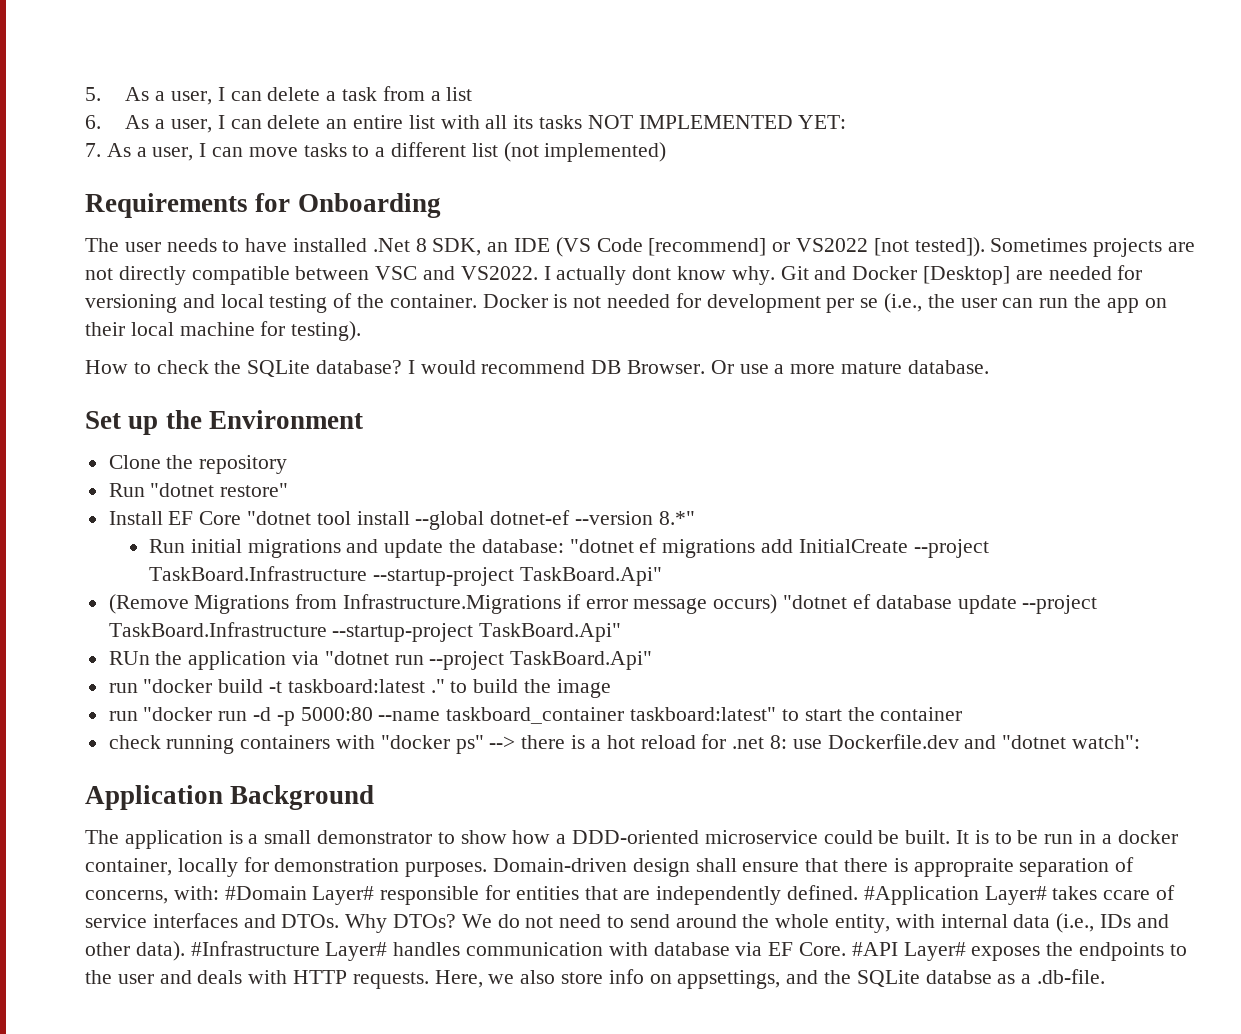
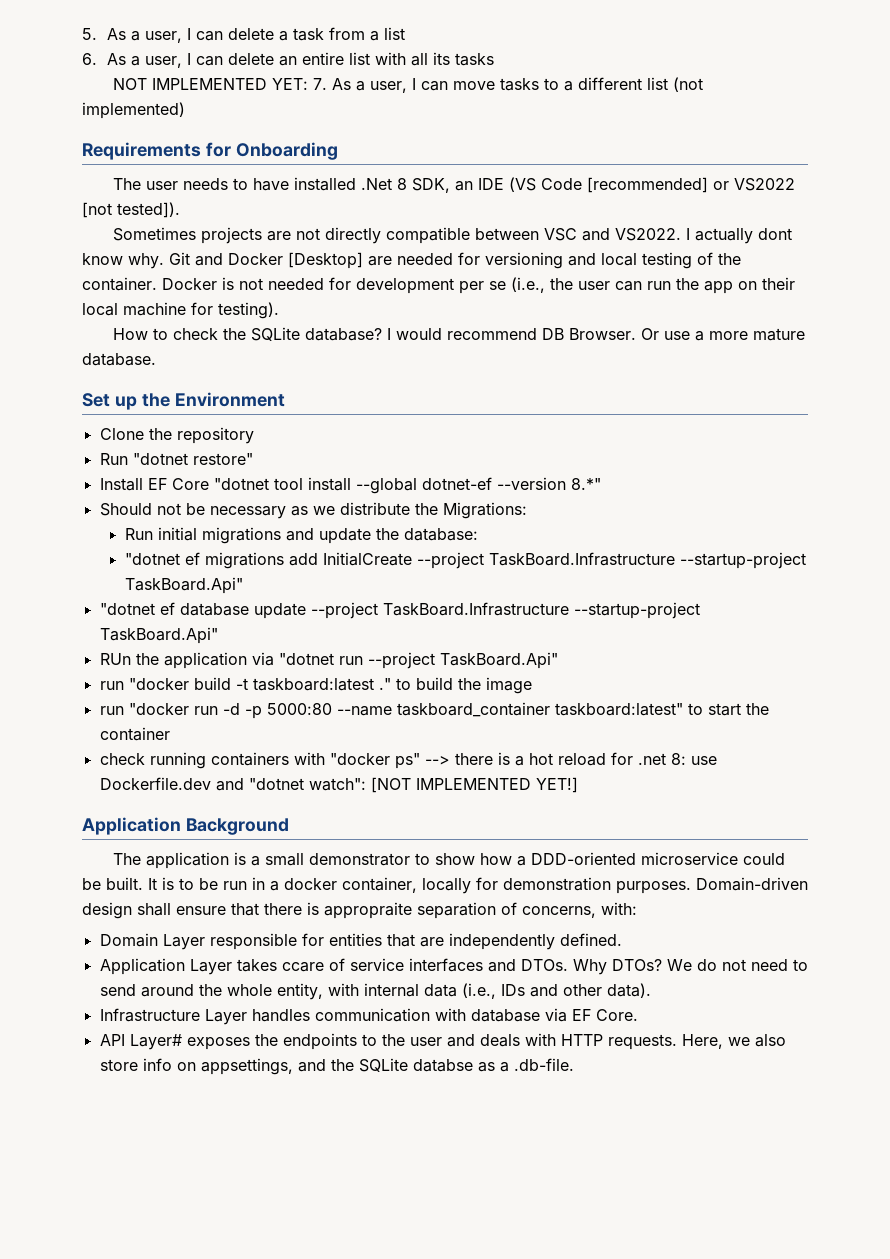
- 6. As a user, I can delete an entire list with all its tasks NOT IMPLEMENTED YET:
- 7. As a user, I can move tasks to a different list (not implemented)
+ 6. As a user, I can delete an entire list with all its tasks
+ NOT IMPLEMENTED YET: 7. As a user, I can move tasks to a different list (not implemented)
- The user needs to have installed .Net 8 SDK, an IDE (VS Code [recommend] or VS2022 [not tested]). Sometimes projects are not directly compatible between VSC and VS2022.
+ The user needs to have installed .Net 8 SDK, an IDE (VS Code [recommended] or VS2022 [not tested]).
+ Sometimes projects are not directly compatible between VSC and VS2022.
+ Should not be necessary as we distribute the Migrations:
- Run initial migrations and update the database: "dotnet ef migrations add InitialCreate --project TaskBoard.Infrastructure --startup-project TaskBoard.Api"
+ Run initial migrations and update the database:
+ "dotnet ef migrations add InitialCreate --project TaskBoard.Infrastructure --startup-project TaskBoard.Api"
- (Remove Migrations from Infrastructure.Migrations if error message occurs) "dotnet ef database update --project TaskBoard.Infrastructure --startup-project TaskBoard.Api"
+ "dotnet ef database update --project TaskBoard.Infrastructure --startup-project TaskBoard.Api"
- check running containers with "docker ps" --> there is a hot reload for .net 8: use Dockerfile.dev and "dotnet watch":
+ check running containers with "docker ps" --> there is a hot reload for .net 8: use Dockerfile.dev and "dotnet watch": [NOT IMPLEMENTED YET!]
- Domain-driven design shall ensure that there is appropraite separation of concerns, with: #Domain Layer# responsible for entities that are independently defined. #Application Layer# takes ccare of service interfaces and DTOs.
+ Domain-driven design shall ensure that there is appropraite separation of concerns, with:
+ Domain Layer responsible for entities that are independently defined.
+ Application Layer takes ccare of service interfaces and DTOs.
- We do not need to send around the whole entity, with internal data (i.e., IDs and other data). #Infrastructure Layer# handles communication with database via EF Core. #API Layer# exposes the endpoints to the user and deals with HTTP requests.
+ We do not need to send around the whole entity, with internal data (i.e., IDs and other data).
+ Infrastructure Layer handles communication with database via EF Core.
+ API Layer# exposes the endpoints to the user and deals with HTTP requests.

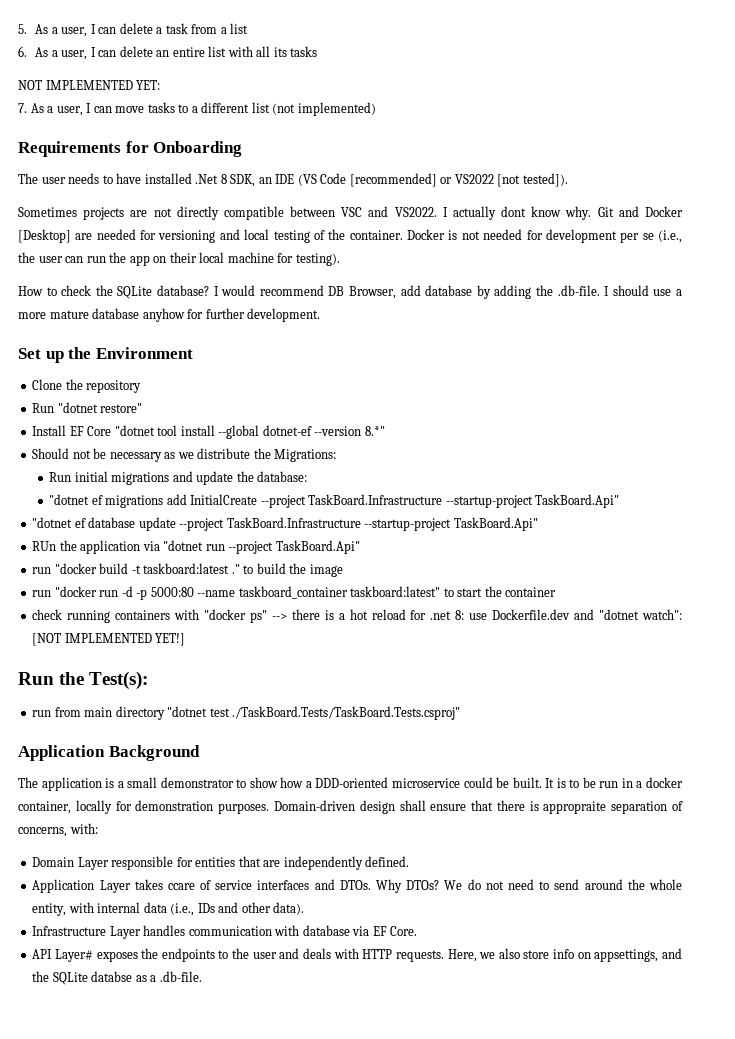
- NOT IMPLEMENTED YET: 7. As a user, I can move tasks to a different list (not implemented)
+ NOT IMPLEMENTED YET:
+ 7. As a user, I can move tasks to a different list (not implemented)
- I would recommend DB Browser. Or use a more mature database.
+ I would recommend DB Browser, add database by adding the .db-file. I should use a more mature database anyhow for further development.
+ Run the Test(s):
+ run from main directory "dotnet test ./TaskBoard.Tests/TaskBoard.Tests.csproj"

